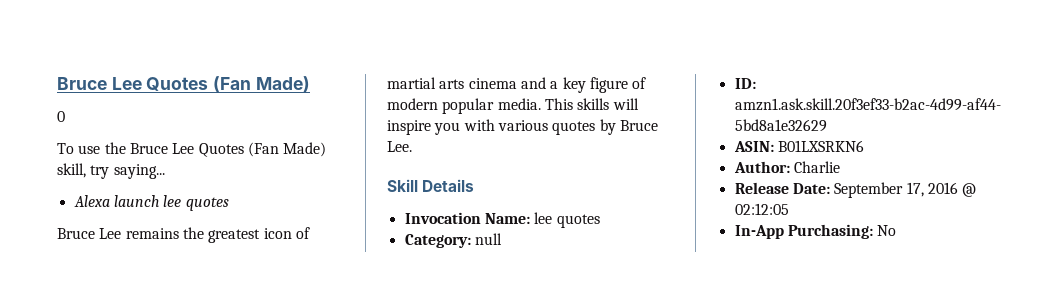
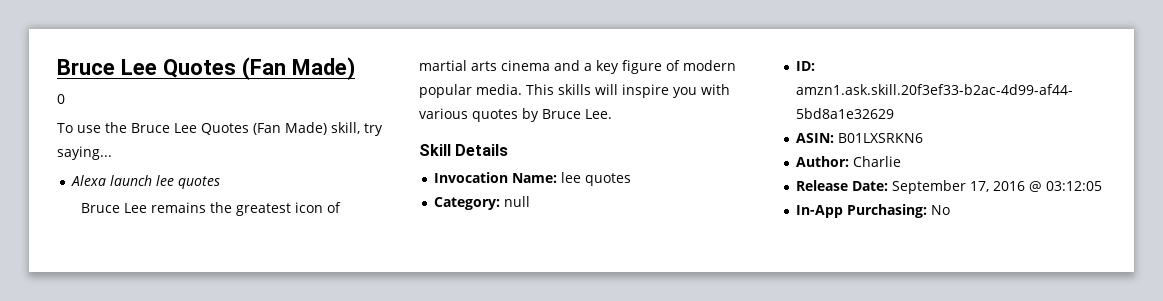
- Release Date: September 17, 2016 @ 02:12:05
+ Release Date: September 17, 2016 @ 03:12:05

